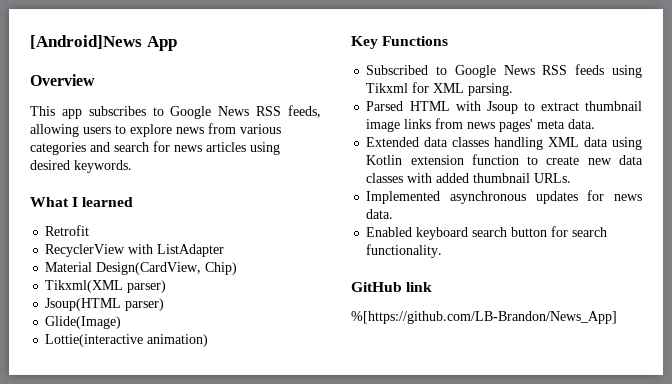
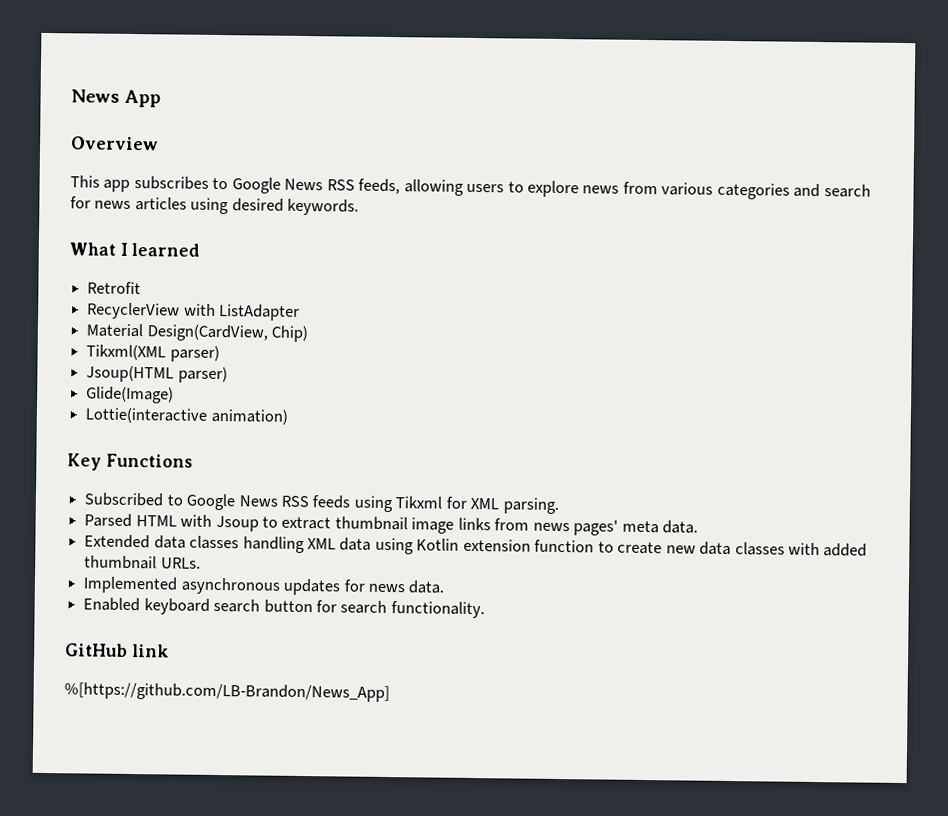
- [Android]News App
+ News App

